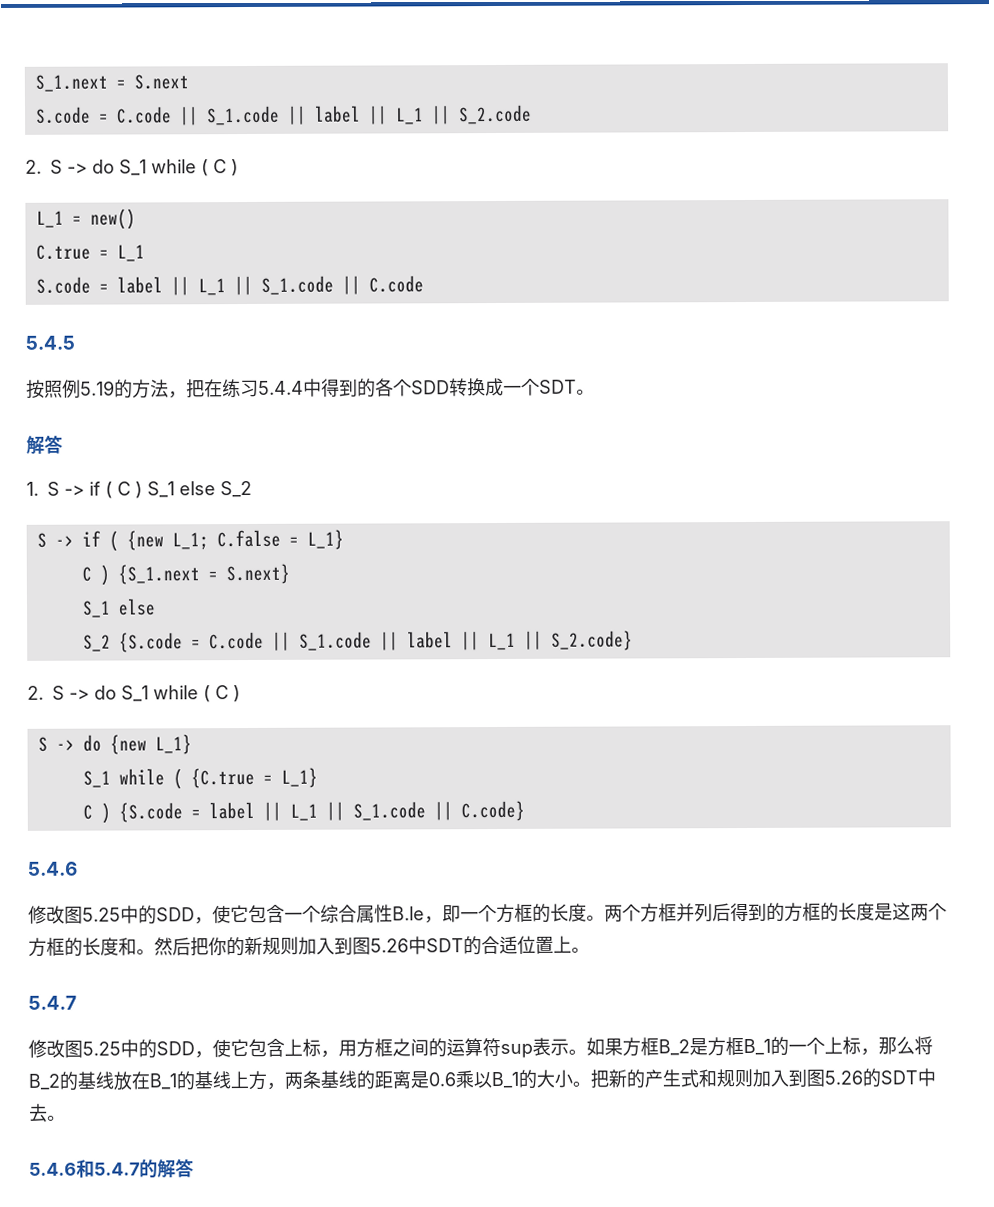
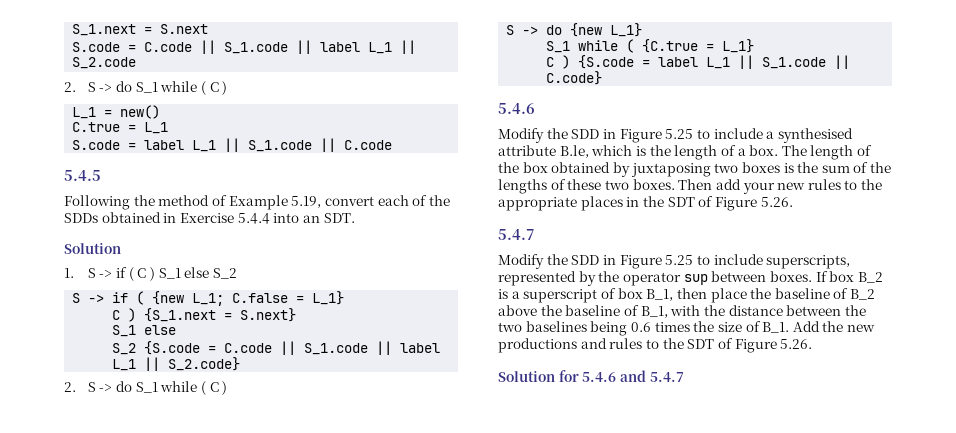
- S.code = C.code || S_1.code || label || L_1 || S_2.code
+ S.code = C.code || S_1.code || label L_1 || S_2.code
- S.code = label || L_1 || S_1.code || C.code
+ S.code = label L_1 || S_1.code || C.code
- 按照例5.19的方法，把在练习5.4.4中得到的各个SDD转换成一个SDT。
- 解答
+ Following the method of Example 5.19, convert each of the SDDs obtained in Exercise 5.4.4 into an SDT.
+ Solution
- S_2 {S.code = C.code || S_1.code || label || L_1 || S_2.code}
+ S_2 {S.code = C.code || S_1.code || label L_1 || S_2.code}
- C ) {S.code = label || L_1 || S_1.code || C.code}
+ C ) {S.code = label L_1 || S_1.code || C.code}
- 修改图5.25中的SDD，使它包含一个综合属性B.le，即一个方框的长度。两个方框并列后得到的方框的长度是这两个方框的长度和。然后把你的新规则加入到图5.26中SDT的合适位置上。
+ Modify the SDD in Figure 5.25 to include a synthesised attribute B.le, which is the length of a box. The length of the box obtained by juxtaposing two boxes is the sum of the lengths of these two boxes. Then add your new rules to the appropriate places in the SDT of Figure 5.26.
  5.4.7
- 修改图5.25中的SDD，使它包含上标，用方框之间的运算符sup表示。如果方框B_2是方框B_1的一个上标，那么将B_2的基线放在B_1的基线上方，两条基线的距离是0.6乘以B_1的大小。把新的产生式和规则加入到图5.26的SDT中去。
- 5.4.6和5.4.7的解答
+ Modify the SDD in Figure 5.25 to include superscripts, represented by the operator sup between boxes. If box B_2 is a superscript of box B_1, then place the baseline of B_2 above the baseline of B_1, with the distance between the two baselines being 0.6 times the size of B_1. Add the new productions and rules to the SDT of Figure 5.26.
+ Solution for 5.4.6 and 5.4.7

